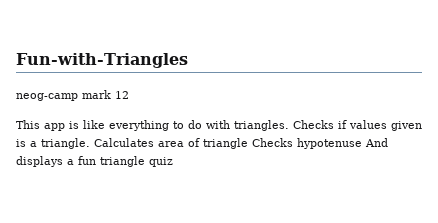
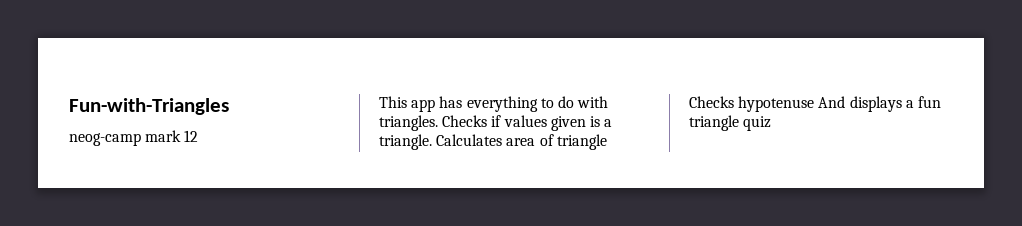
- This app is like everything to do with triangles.
+ This app has everything to do with triangles.

